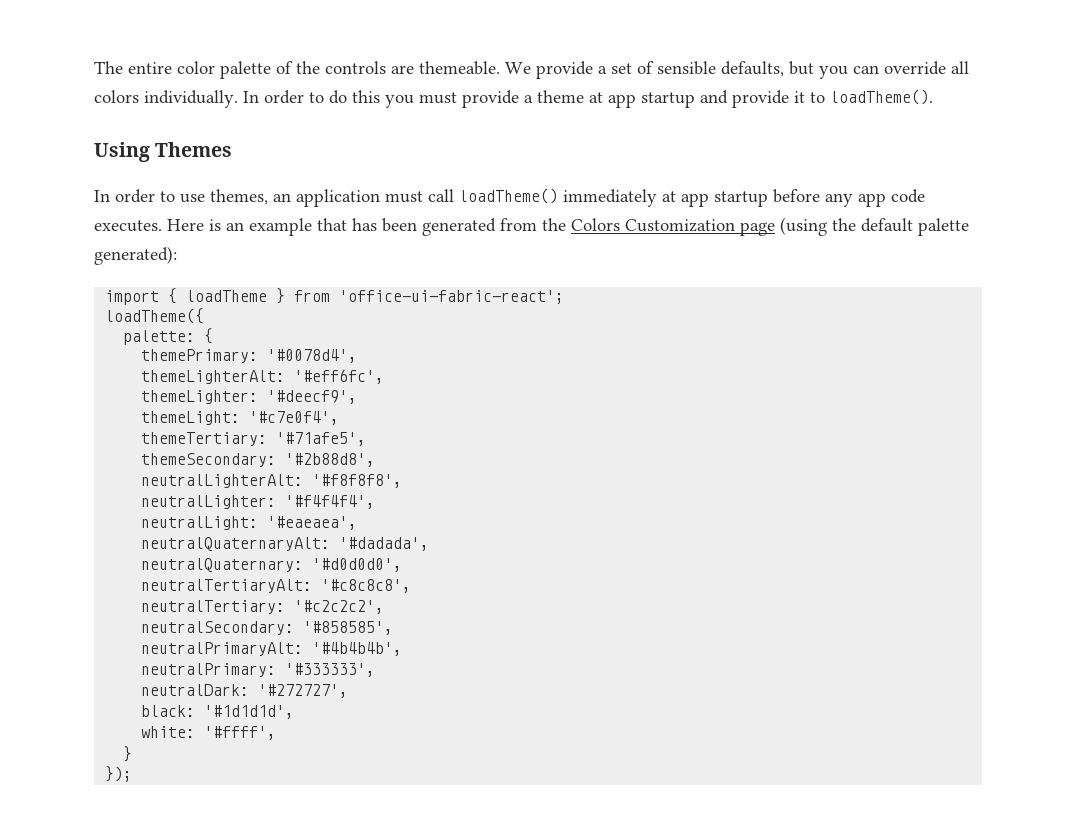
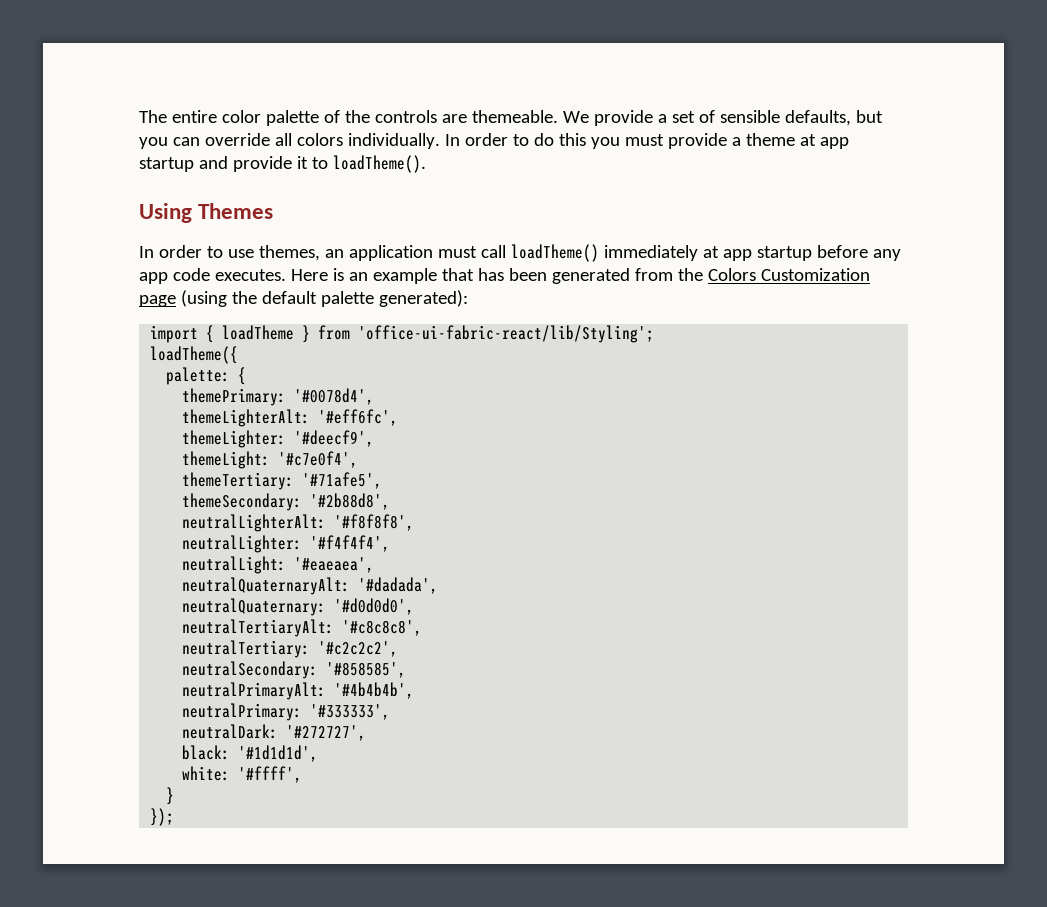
- import { loadTheme } from 'office-ui-fabric-react';
+ import { loadTheme } from 'office-ui-fabric-react/lib/Styling';

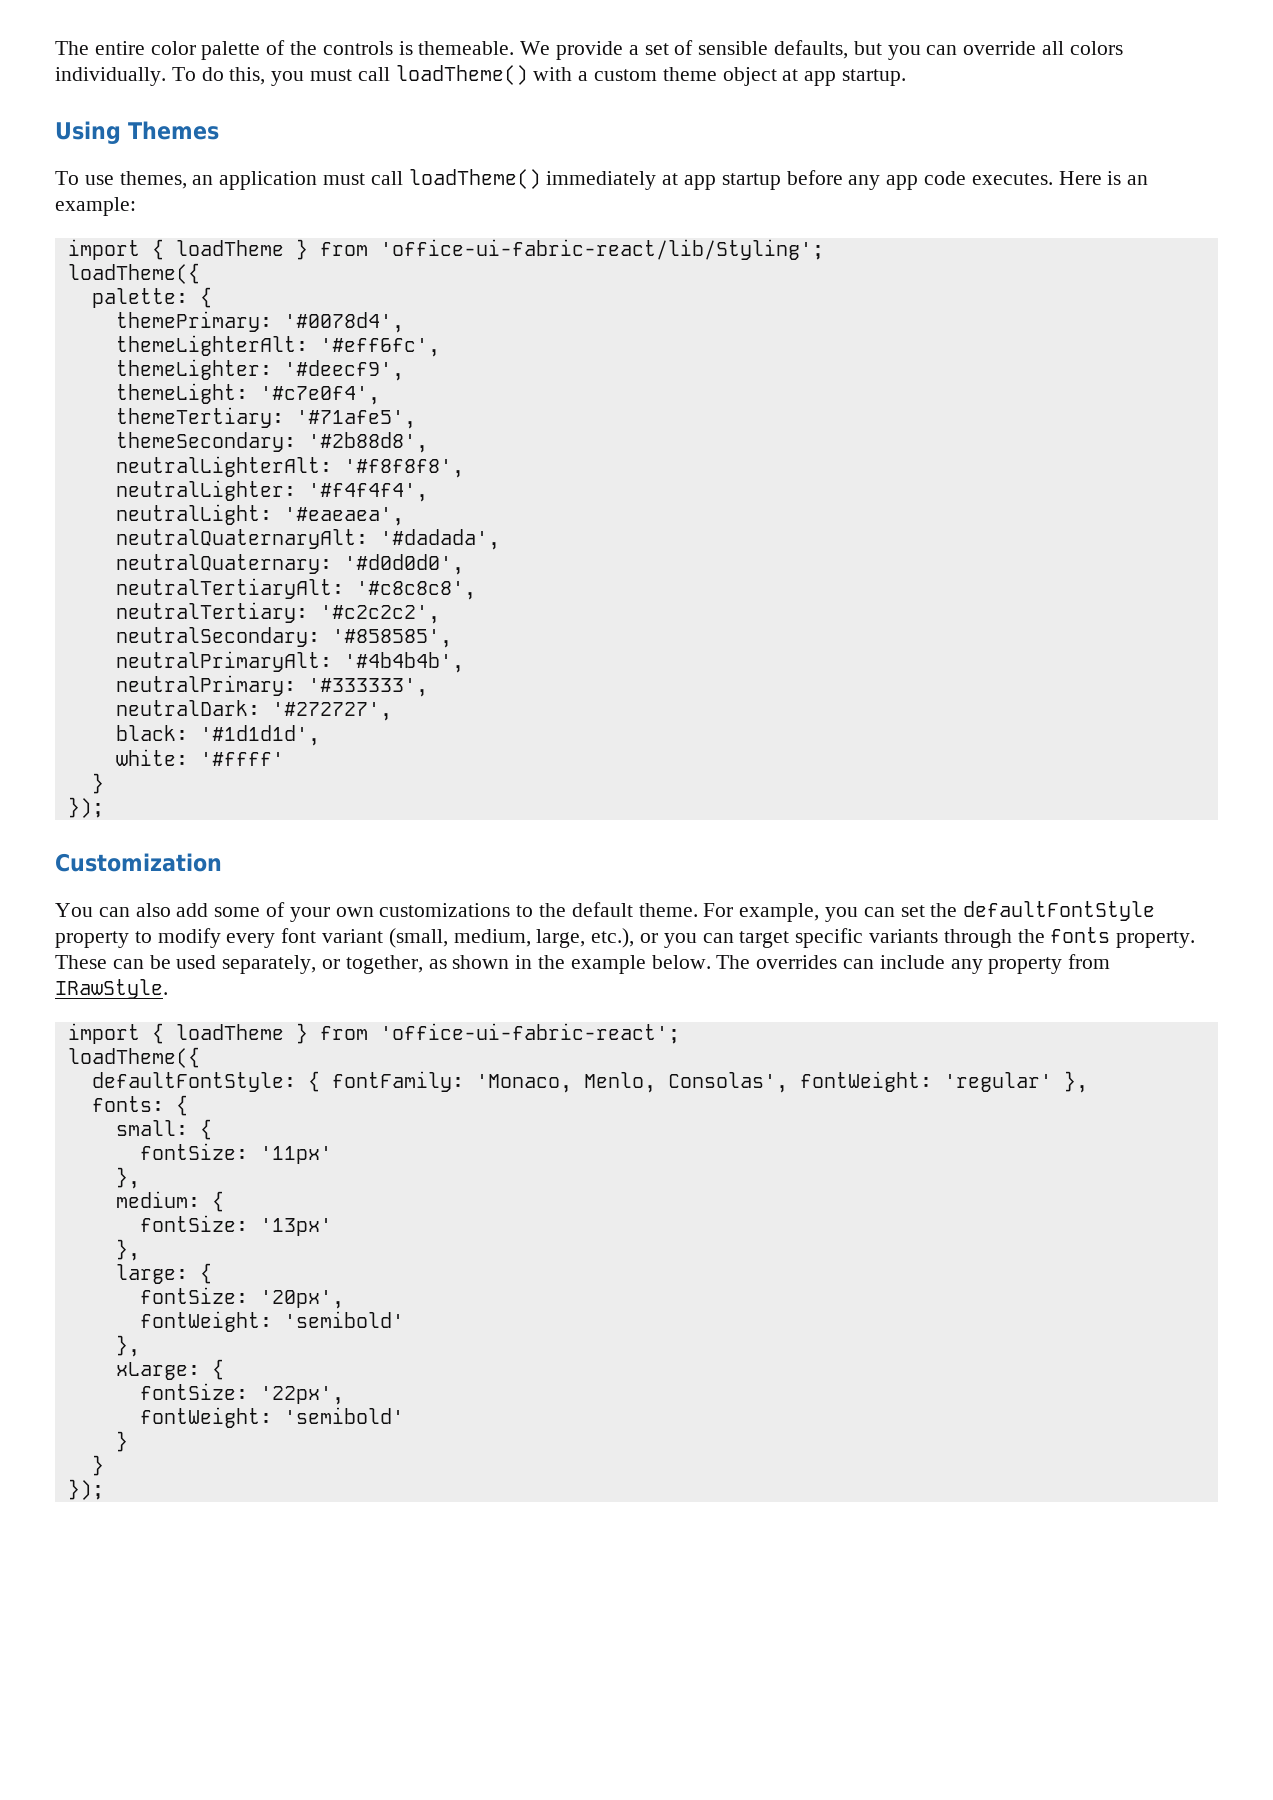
- The entire color palette of the controls are themeable.
+ The entire color palette of the controls is themeable.
- In order to do this you must provide a theme at app startup and provide it to loadTheme().
+ To do this, you must call loadTheme() with a custom theme object at app startup.
- In order to use themes, an application must call loadTheme() immediately at app startup before any app code executes.
+ To use themes, an application must call loadTheme() immediately at app startup before any app code executes.
- Here is an example that has been generated from the Colors Customization page (using the default palette generated):
+ Here is an example:
- white: '#ffff',
+ white: '#ffff'
+ }
+ });
+ Customization
+ You can also add some of your own customizations to the default theme. For example, you can set the defaultFontStyle property to modify every font variant (small, medium, large, etc.), or you can target specific variants through the fonts property. These can be used separately, or together, as shown in the example below. The overrides can include any property from IRawStyle.
+ import { loadTheme } from 'office-ui-fabric-react';
+ loadTheme({
+ defaultFontStyle: { fontFamily: 'Monaco, Menlo, Consolas', fontWeight: 'regular' },
+ fonts: {
+ small: {
+ fontSize: '11px'
+ },
+ medium: {
+ fontSize: '13px'
+ },
+ large: {
+ fontSize: '20px',
+ fontWeight: 'semibold'
+ },
+ xLarge: {
+ fontSize: '22px',
+ fontWeight: 'semibold'
+ }

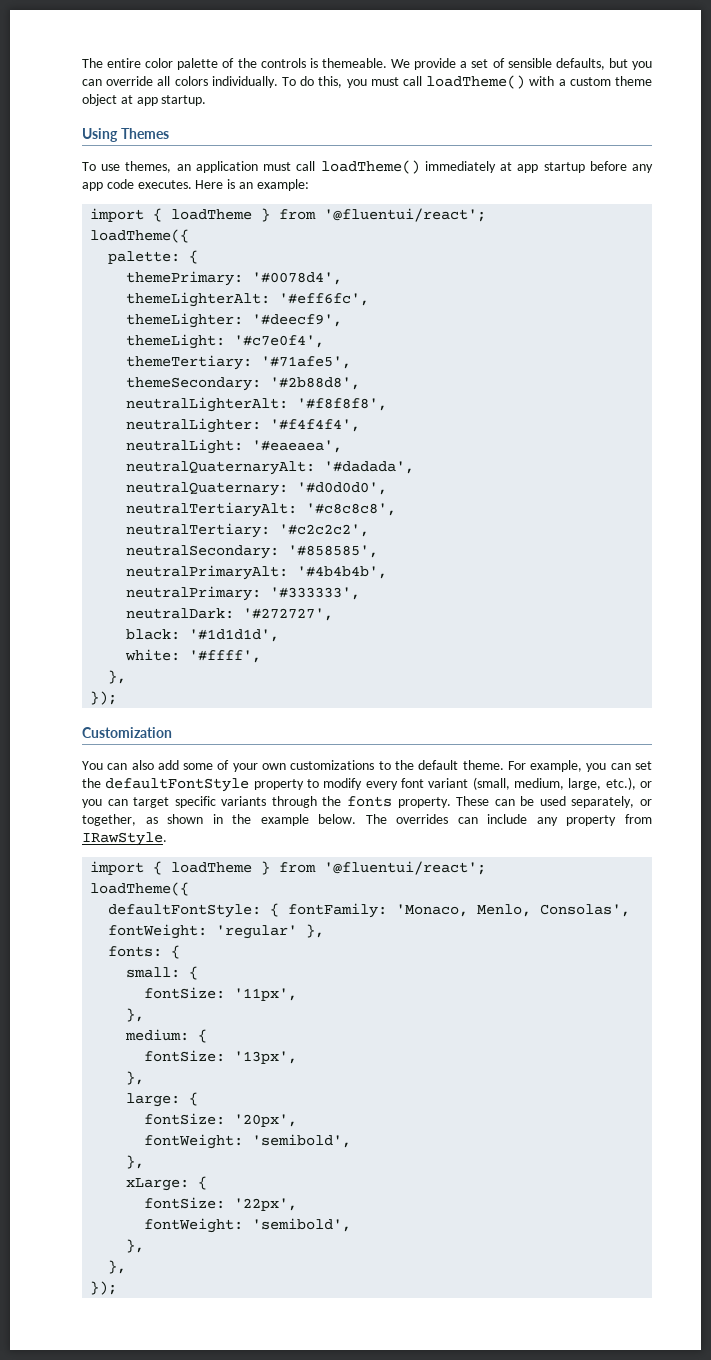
  Here is an example:
- import { loadTheme } from 'office-ui-fabric-react/lib/Styling';
+ import { loadTheme } from '@fluentui/react';
- white: '#ffff'
- }
+ white: '#ffff',
+ },
  The overrides can include any property from IRawStyle.
- import { loadTheme } from 'office-ui-fabric-react';
+ import { loadTheme } from '@fluentui/react';
- fontSize: '11px'
+ fontSize: '11px',
- fontSize: '13px'
+ fontSize: '13px',
  fontSize: '20px',
- fontWeight: 'semibold'
+ fontWeight: 'semibold',
  fontSize: '22px',
- fontWeight: 'semibold'
- }
- }
+ fontWeight: 'semibold',
+ },
+ },

